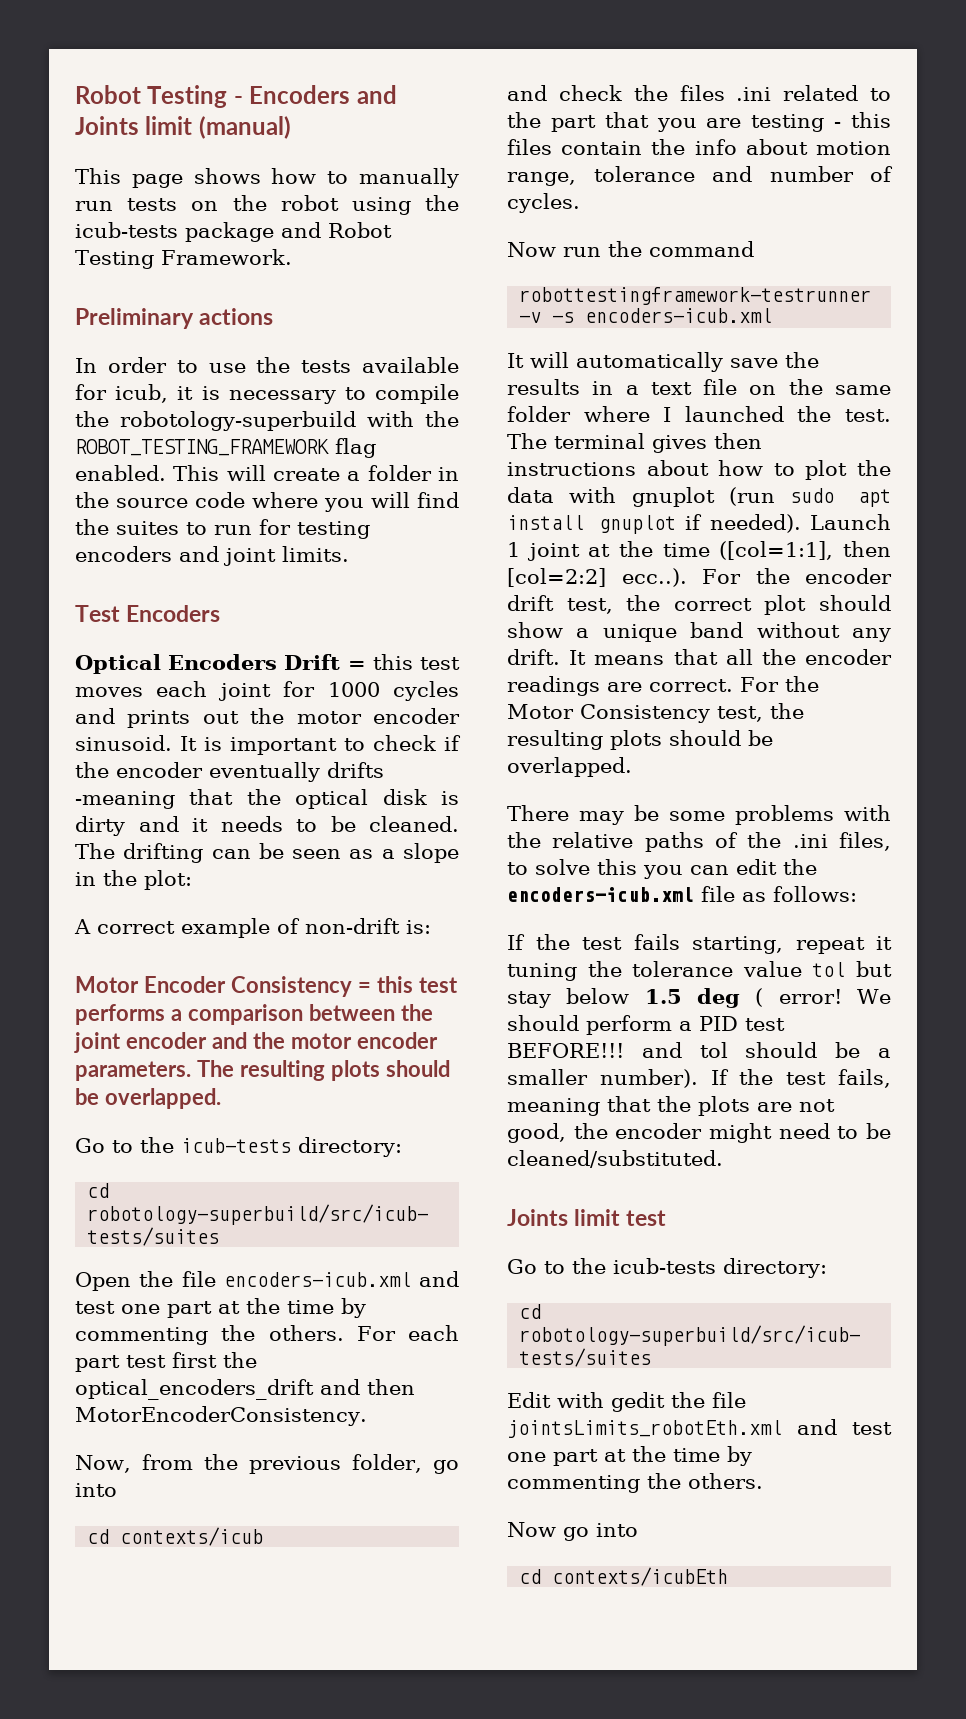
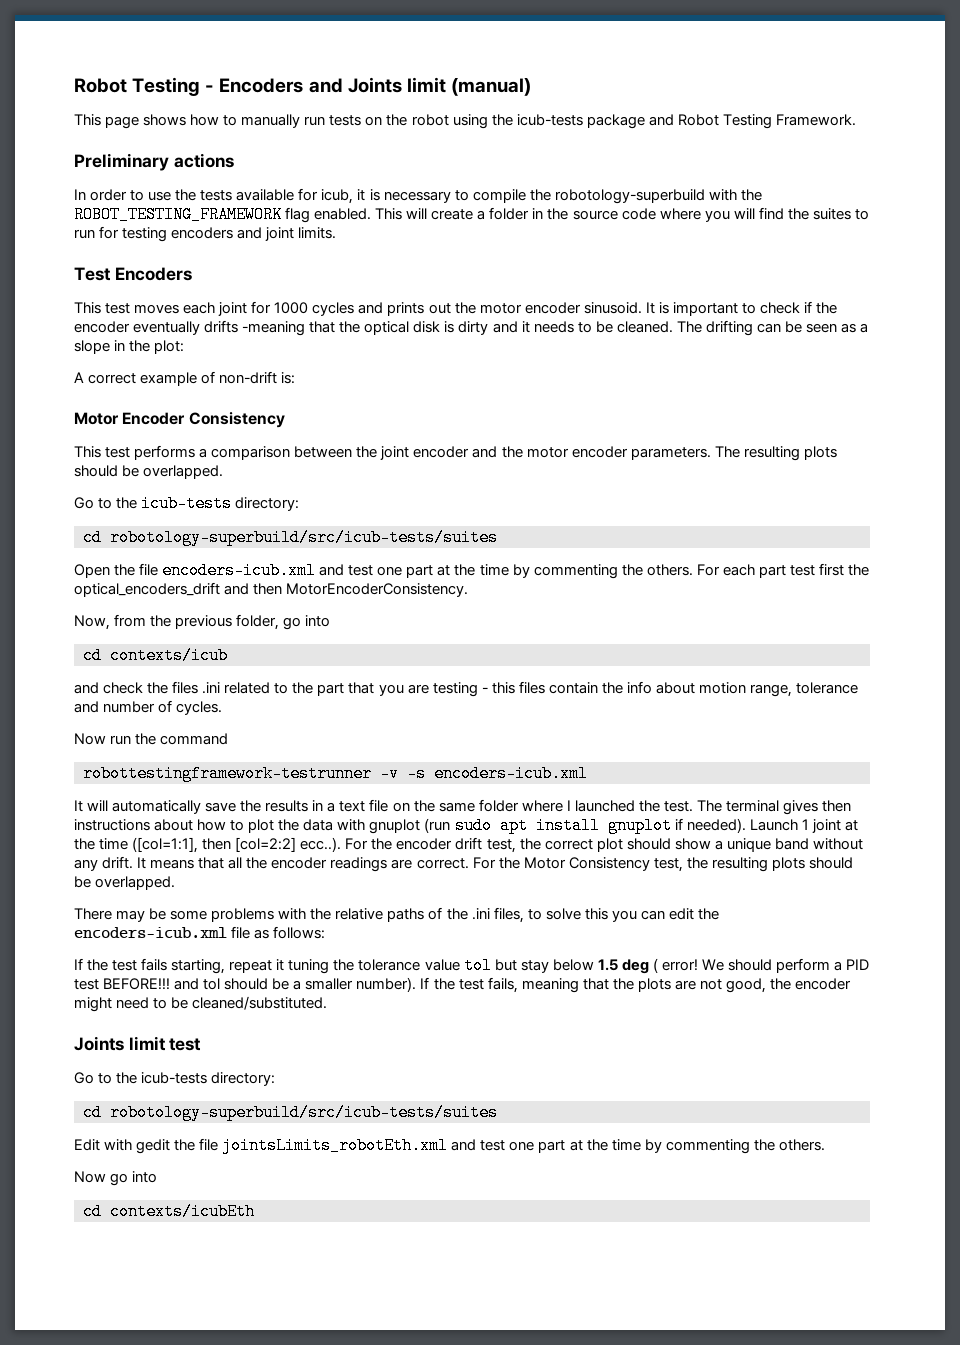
- Optical Encoders Drift = this test moves each joint for 1000 cycles and prints out the motor encoder sinusoid.
+ This test moves each joint for 1000 cycles and prints out the motor encoder sinusoid.
- Motor Encoder Consistency = this test performs a comparison between the joint encoder and the motor encoder parameters.
+ Motor Encoder Consistency
+ This test performs a comparison between the joint encoder and the motor encoder parameters.

